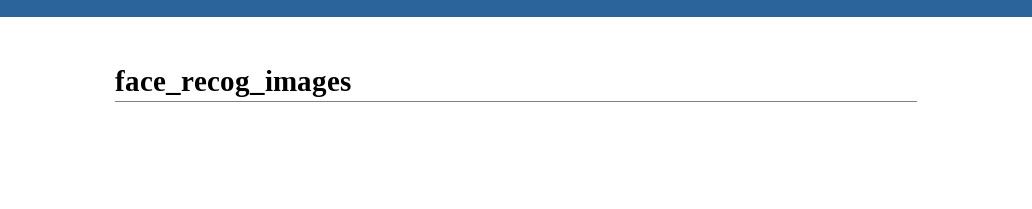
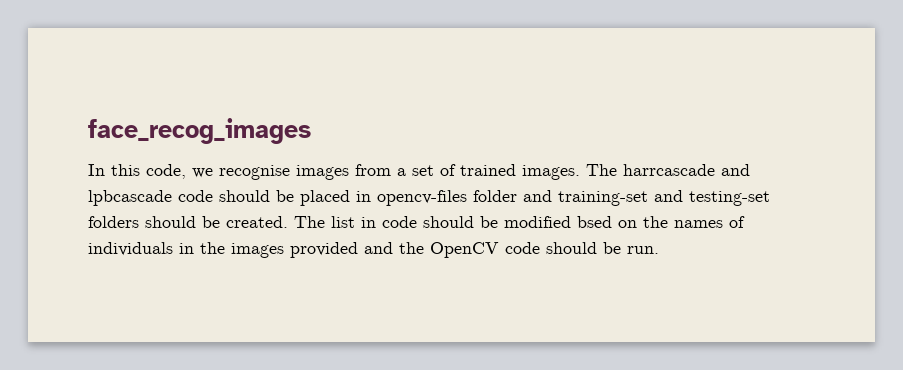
+ In this code, we recognise images from a set of trained images. The harrcascade and lpbcascade code should be placed in opencv-files folder and training-set and testing-set folders should be created. The list in code should be modified bsed on the names of individuals in the images provided and the OpenCV code should be run.

